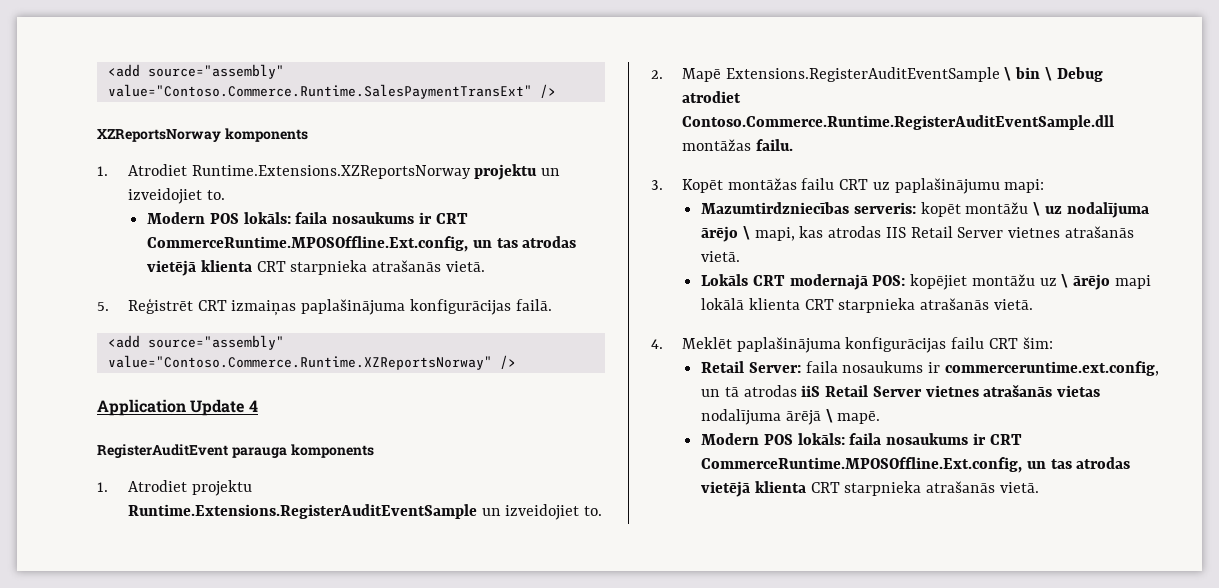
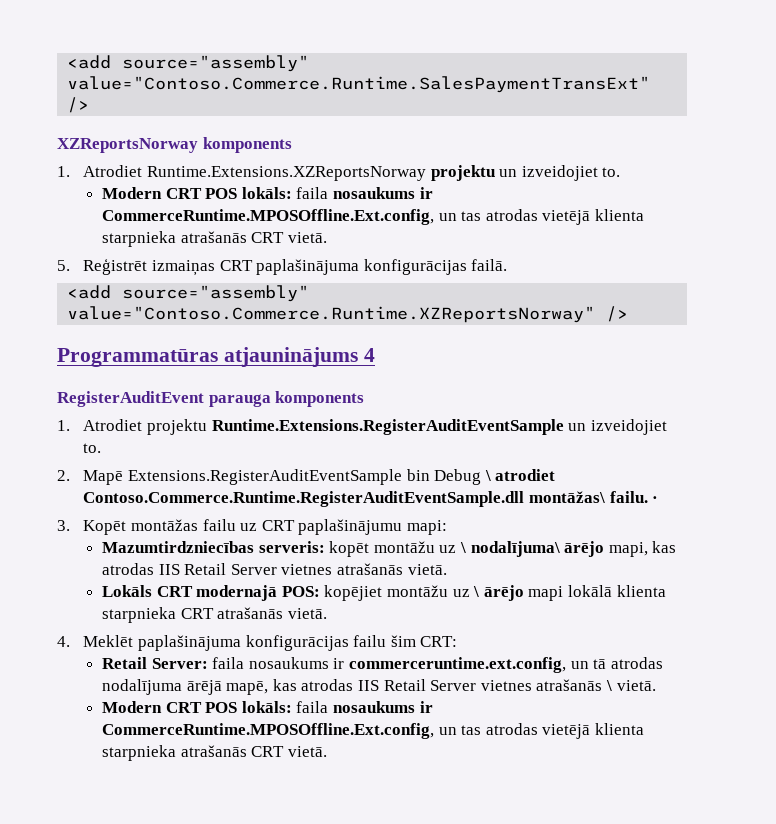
  1. Atrodiet Runtime.Extensions.XZReportsNorway projektu un izveidojiet to.
- Modern POS lokāls: faila nosaukums ir CRT CommerceRuntime.MPOSOffline.Ext.config, un tas atrodas vietējā klienta CRT starpnieka atrašanās vietā.
+ Modern CRT POS lokāls: faila nosaukums ir CommerceRuntime.MPOSOffline.Ext.config, un tas atrodas vietējā klienta starpnieka atrašanās CRT vietā.
- 5. Reģistrēt CRT izmaiņas paplašinājuma konfigurācijas failā.
+ 5. Reģistrēt izmaiņas CRT paplašinājuma konfigurācijas failā.
- Application Update 4
+ Programmatūras atjauninājums 4
- 2. Mapē Extensions.RegisterAuditEventSample \ bin \ Debug atrodiet Contoso.Commerce.Runtime.RegisterAuditEventSample.dll montāžas failu.
+ 2. Mapē Extensions.RegisterAuditEventSample bin Debug \ atrodiet Contoso.Commerce.Runtime.RegisterAuditEventSample.dll montāžas\ failu. ·
- 3. Kopēt montāžas failu CRT uz paplašinājumu mapi:
+ 3. Kopēt montāžas failu uz CRT paplašinājumu mapi:
- Mazumtirdzniecības serveris: kopēt montāžu \ uz nodalījuma ārējo \ mapi, kas atrodas IIS Retail Server vietnes atrašanās vietā.
+ Mazumtirdzniecības serveris: kopēt montāžu uz \ nodalījuma\ ārējo mapi, kas atrodas IIS Retail Server vietnes atrašanās vietā.
- Lokāls CRT modernajā POS: kopējiet montāžu uz \ ārējo mapi lokālā klienta CRT starpnieka atrašanās vietā.
+ Lokāls CRT modernajā POS: kopējiet montāžu uz \ ārējo mapi lokālā klienta starpnieka CRT atrašanās vietā.
- 4. Meklēt paplašinājuma konfigurācijas failu CRT šim:
+ 4. Meklēt paplašinājuma konfigurācijas failu šim CRT:
- Retail Server: faila nosaukums ir commerceruntime.ext.config, un tā atrodas iiS Retail Server vietnes atrašanās vietas nodalījuma ārējā \ mapē.
- Modern POS lokāls: faila nosaukums ir CRT CommerceRuntime.MPOSOffline.Ext.config, un tas atrodas vietējā klienta CRT starpnieka atrašanās vietā.
+ Retail Server: faila nosaukums ir commerceruntime.ext.config, un tā atrodas nodalījuma ārējā mapē, kas atrodas IIS Retail Server vietnes atrašanās \ vietā.
+ Modern CRT POS lokāls: faila nosaukums ir CommerceRuntime.MPOSOffline.Ext.config, un tas atrodas vietējā klienta starpnieka atrašanās CRT vietā.

